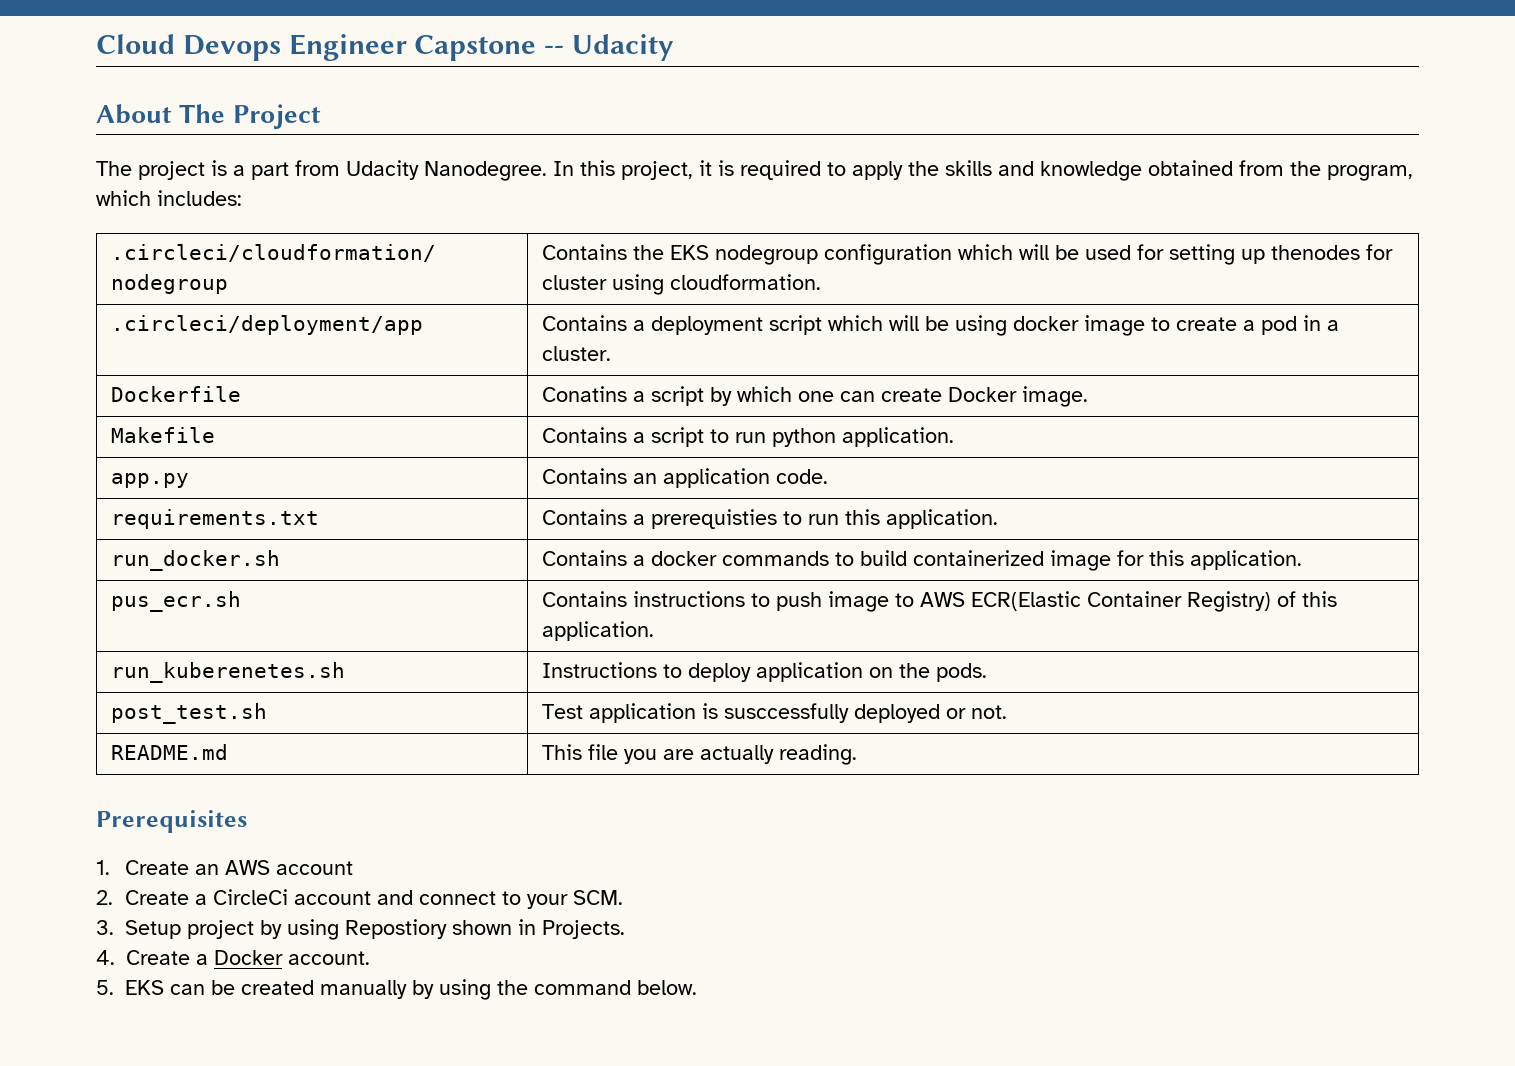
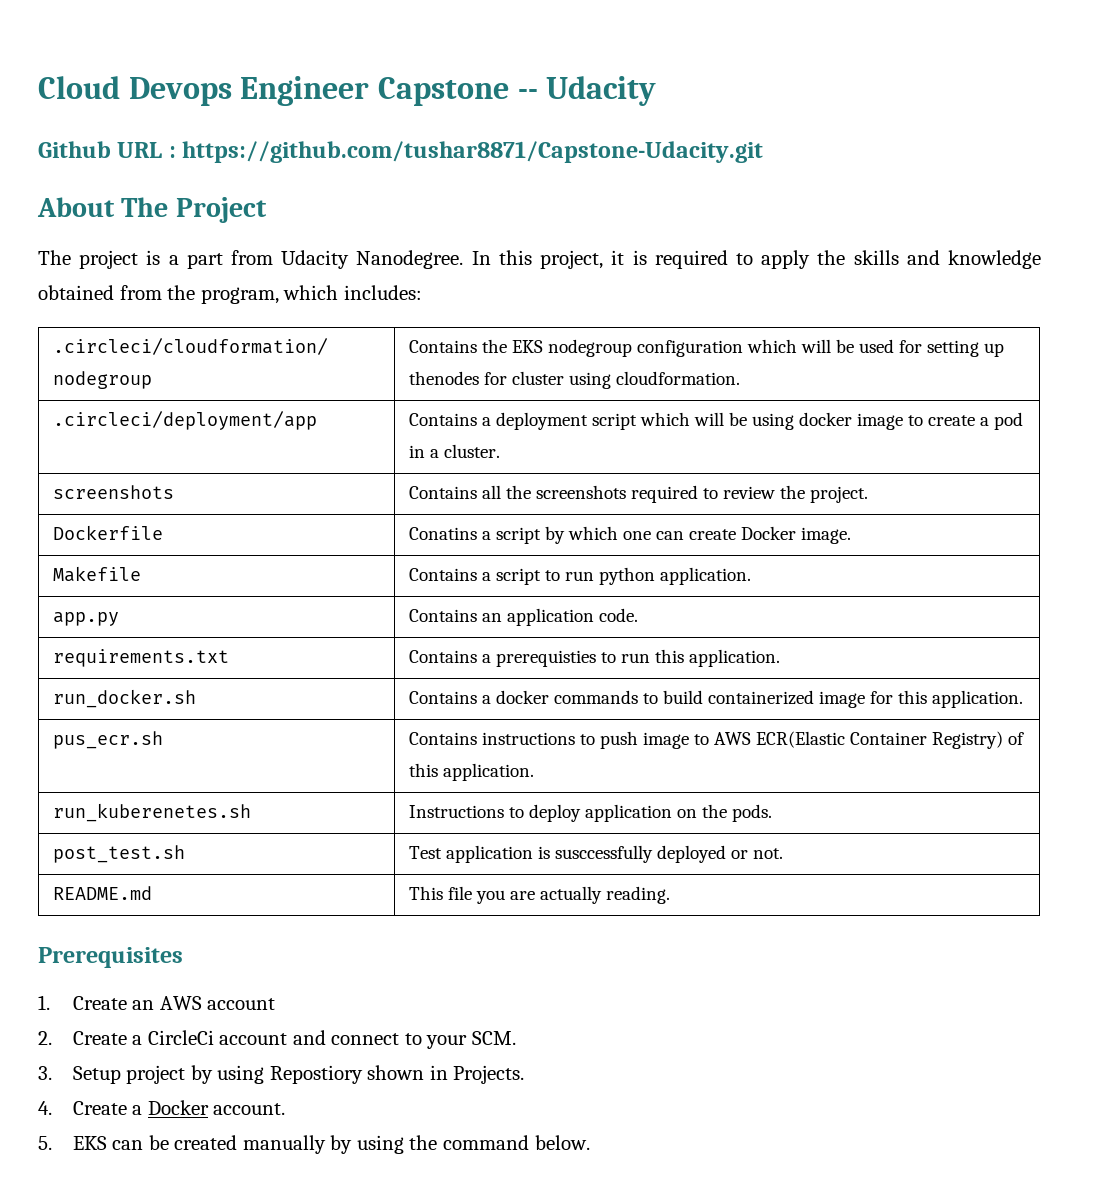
+ Github URL : https://github.com/tushar8871/Capstone-Udacity.git
+ screenshots | Contains all the screenshots required to review the project.

